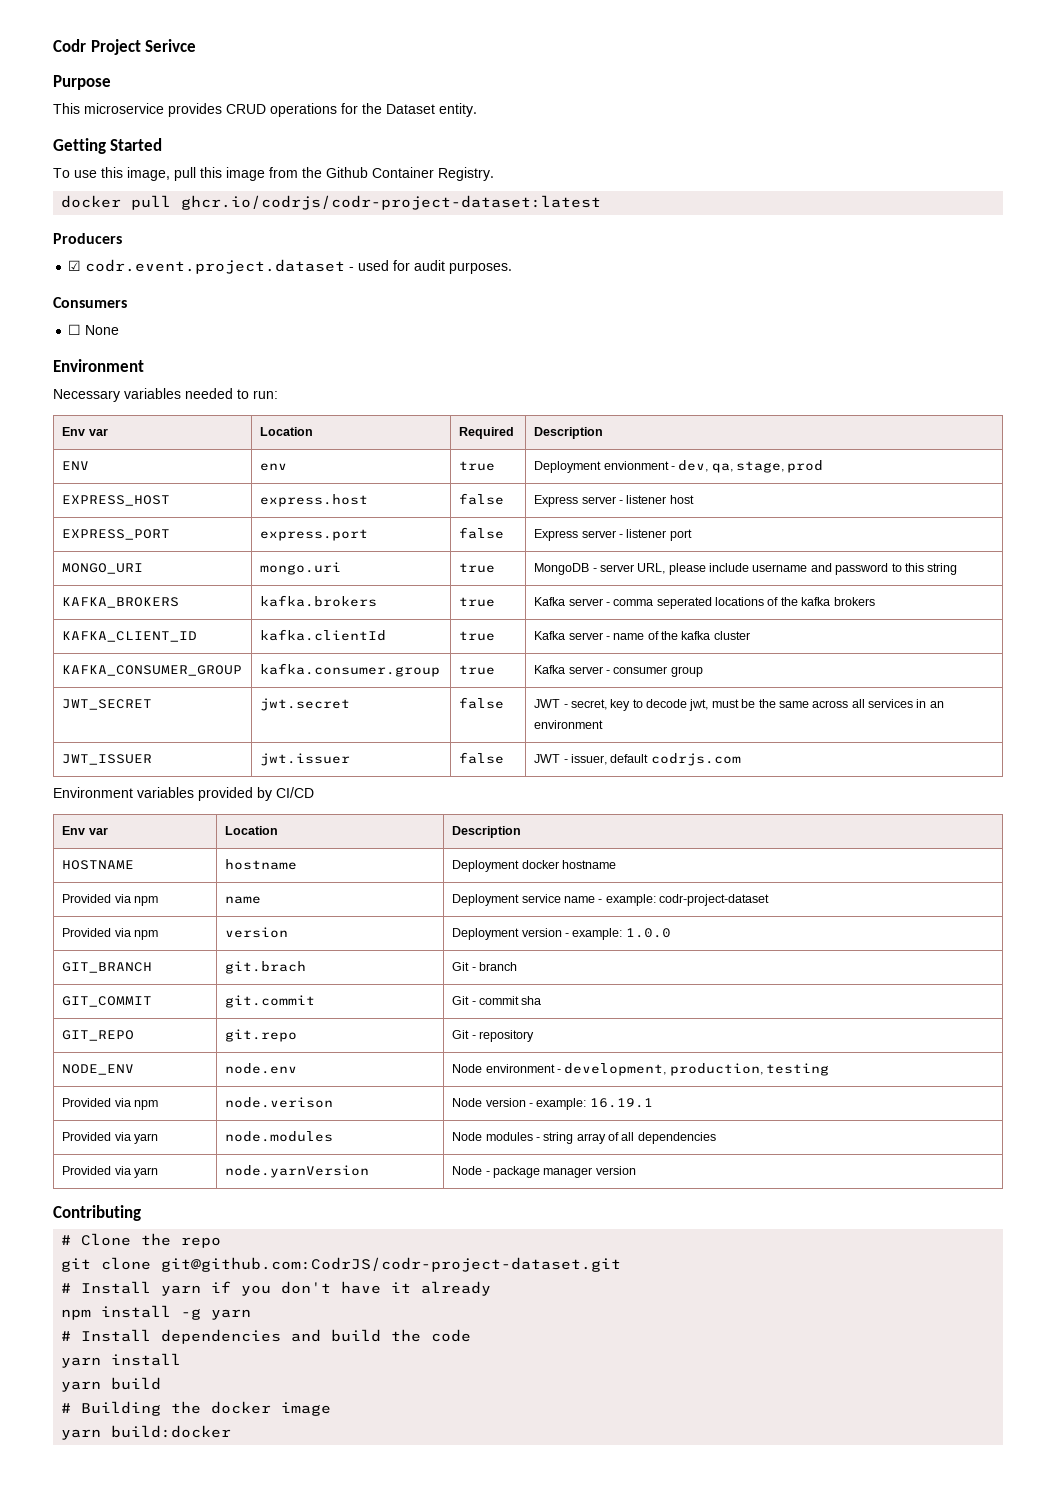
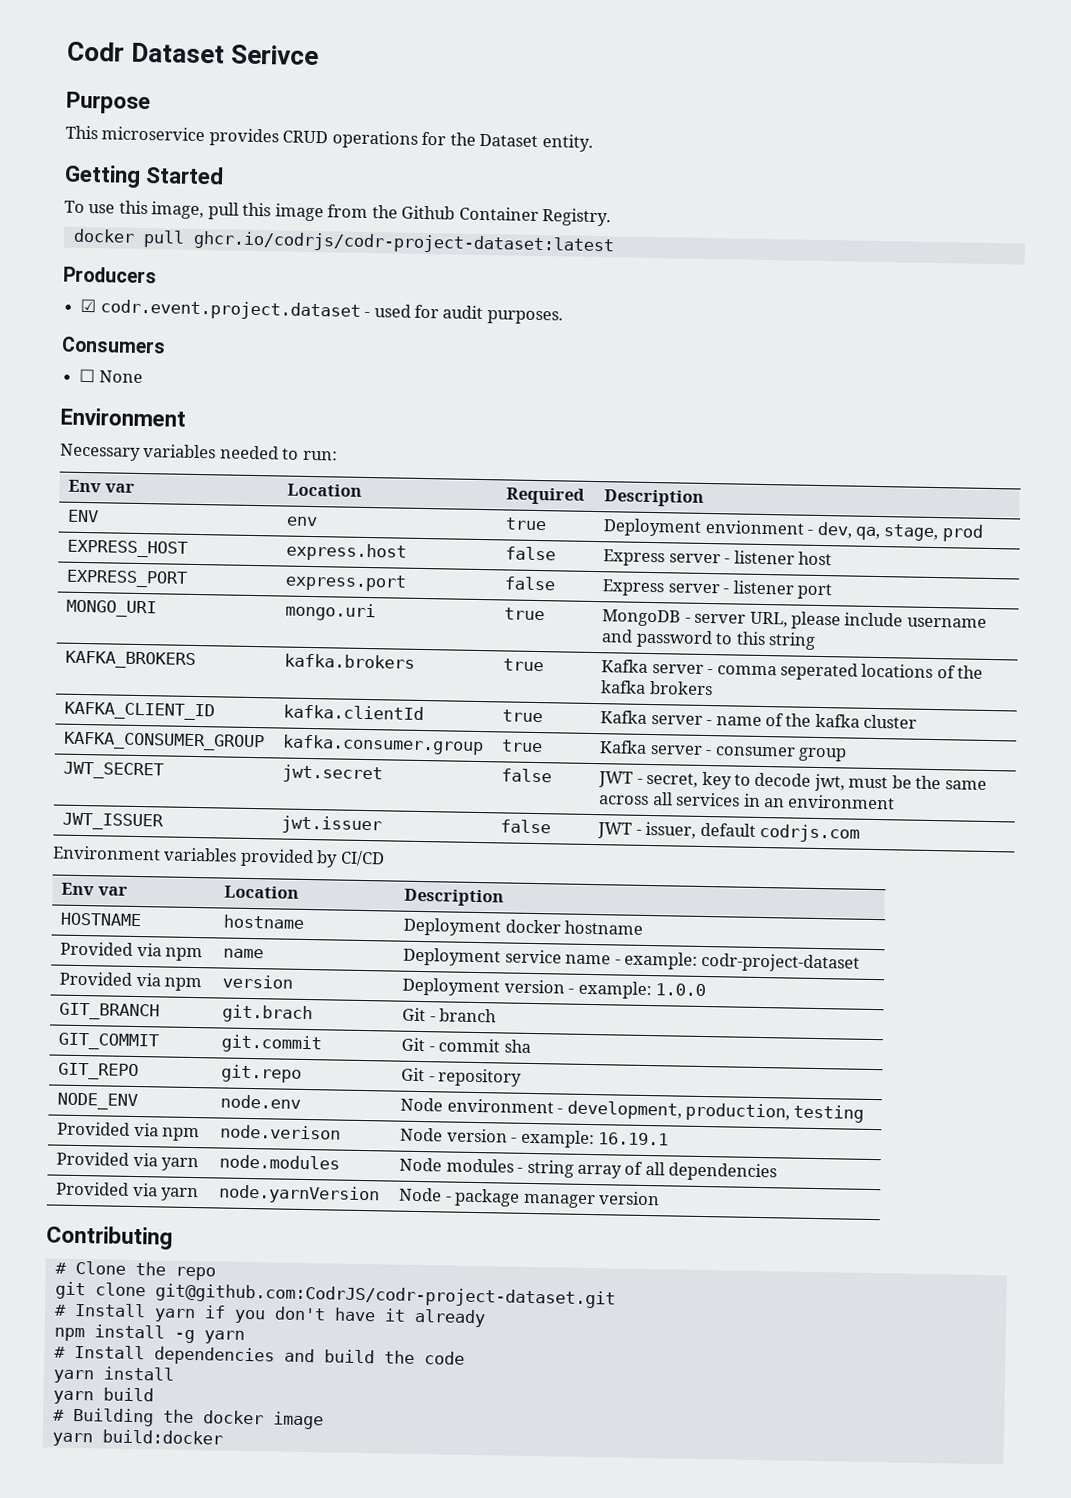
- Codr Project Serivce
+ Codr Dataset Serivce

